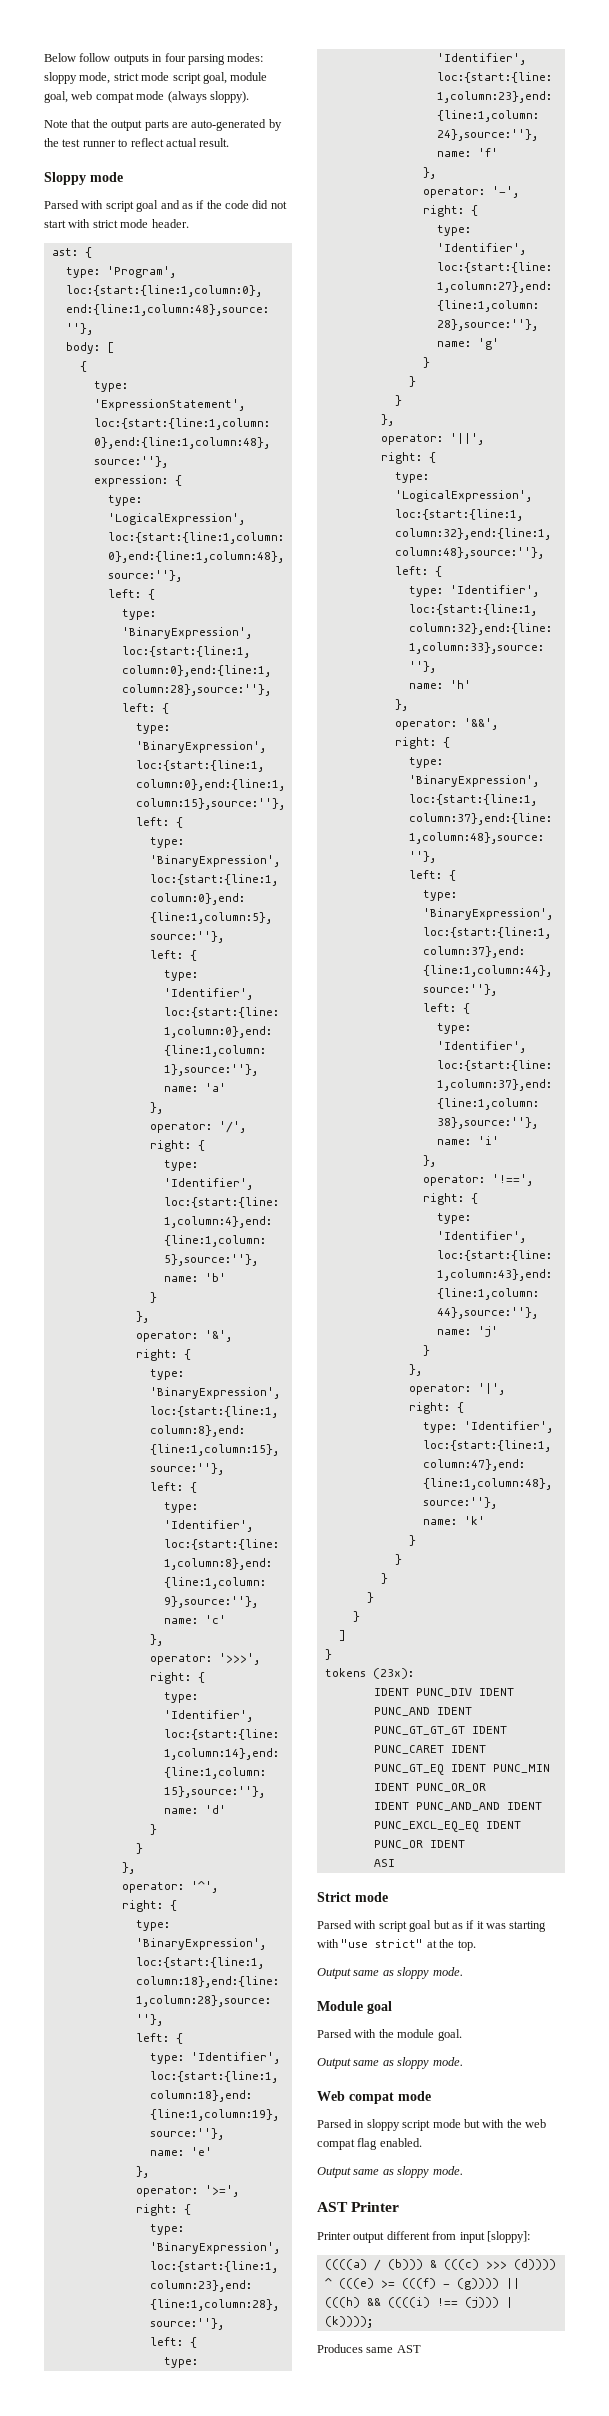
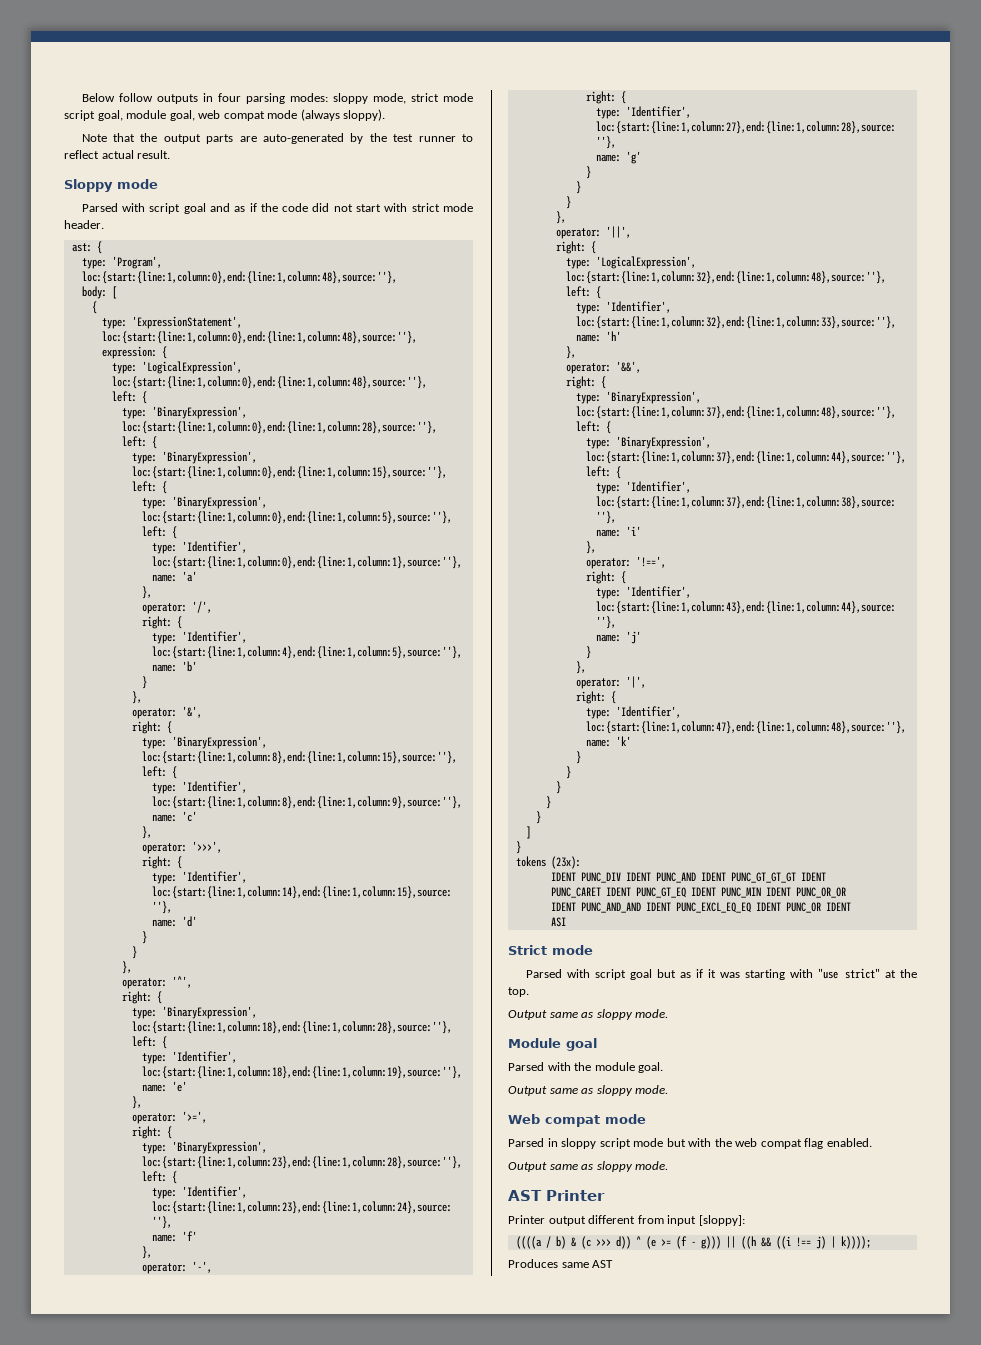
- ((((a) / (b))) & (((c) >>> (d)))) ^ (((e) >= (((f) - (g)))) || (((h) && ((((i) !== (j))) | (k))));
+ ((((a / b) & (c >>> d)) ^ (e >= (f - g))) || ((h && ((i !== j) | k))));

